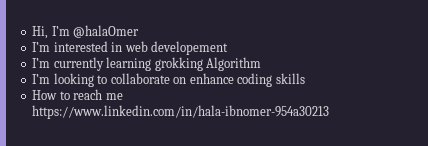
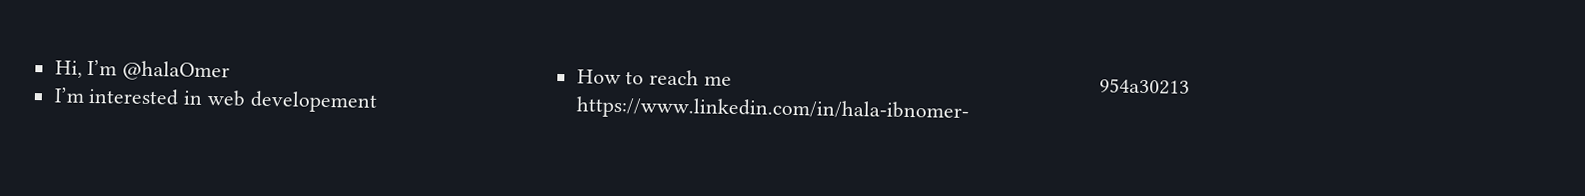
- I’m currently learning grokking Algorithm
- I’m looking to collaborate on enhance coding skills

